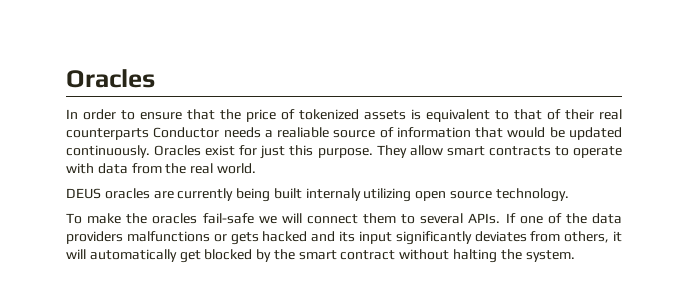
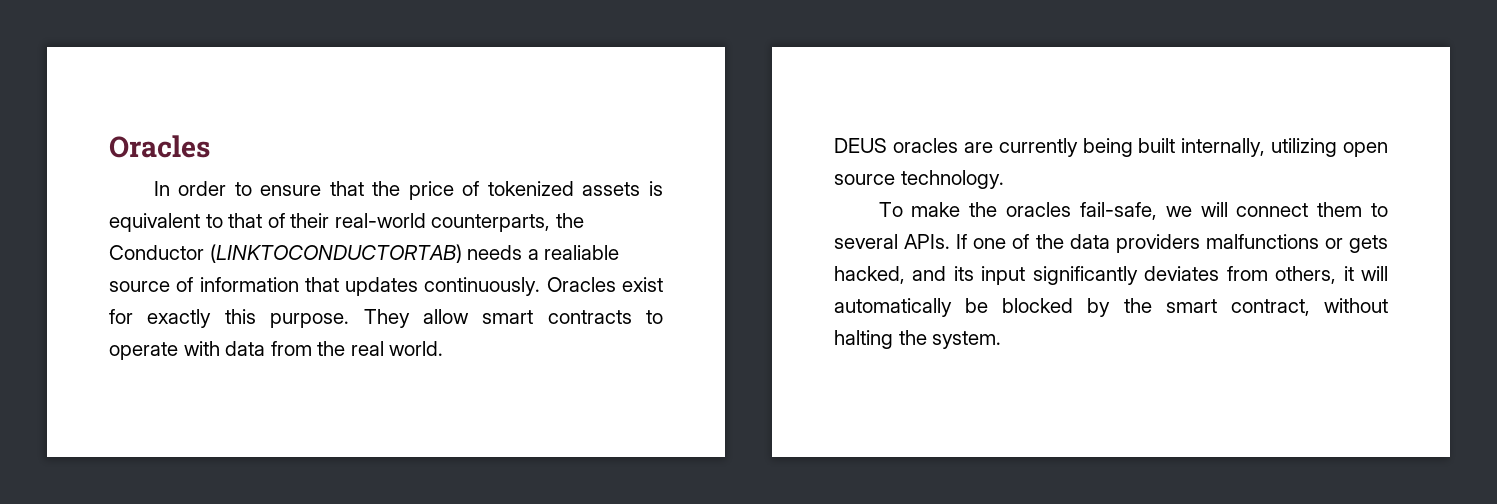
- In order to ensure that the price of tokenized assets is equivalent to that of their real counterparts Conductor needs a realiable source of information that would be updated continuously.
+ In order to ensure that the price of tokenized assets is equivalent to that of their real-world counterparts, the Conductor (LINKTOCONDUCTORTAB) needs a realiable source of information that updates continuously.
- Oracles exist for just this purpose.
+ Oracles exist for exactly this purpose.
- DEUS oracles are currently being built internaly utilizing open source technology.
+ DEUS oracles are currently being built internally, utilizing open source technology.
- To make the oracles fail-safe we will connect them to several APIs.
+ To make the oracles fail-safe, we will connect them to several APIs.
- If one of the data providers malfunctions or gets hacked and its input significantly deviates from others, it will automatically get blocked by the smart contract without halting the system.
+ If one of the data providers malfunctions or gets hacked, and its input significantly deviates from others, it will automatically be blocked by the smart contract, without halting the system.

